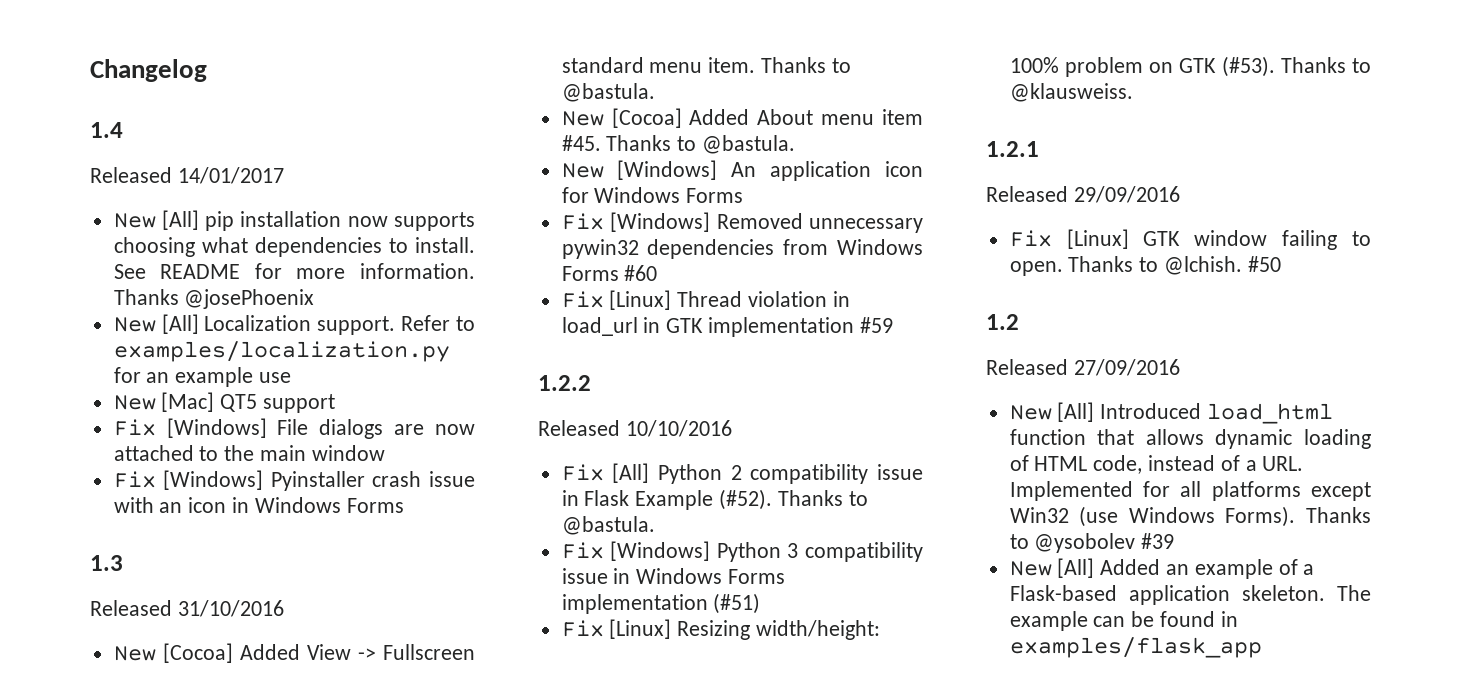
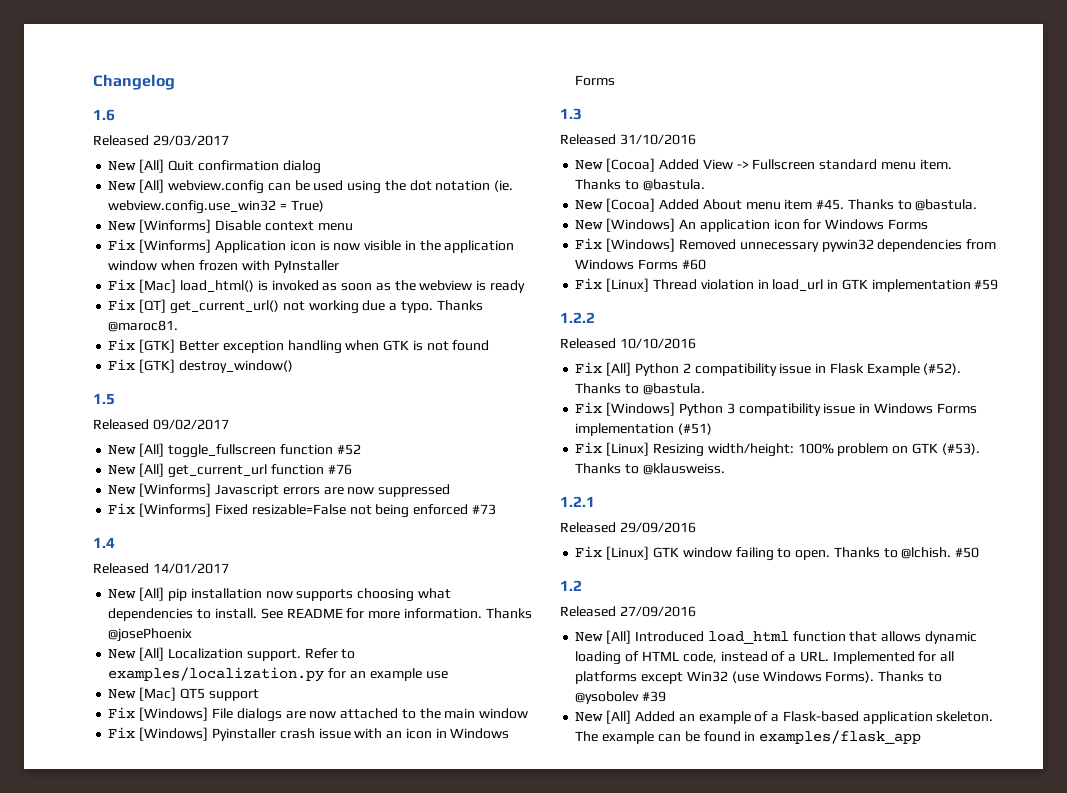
+ 1.6
+ Released 29/03/2017
+ New [All] Quit confirmation dialog
+ New [All] webview.config can be used using the dot notation (ie. webview.config.use_win32 = True)
+ New [Winforms] Disable context menu
+ Fix [Winforms] Application icon is now visible in the application window when frozen with PyInstaller
+ Fix [Mac] load_html() is invoked as soon as the webview is ready
+ Fix [QT] get_current_url() not working due a typo. Thanks @maroc81.
+ Fix [GTK] Better exception handling when GTK is not found
+ Fix [GTK] destroy_window()
+ 1.5
+ Released 09/02/2017
+ New [All] toggle_fullscreen function #52
+ New [All] get_current_url function #76
+ New [Winforms] Javascript errors are now suppressed
+ Fix [Winforms] Fixed resizable=False not being enforced #73

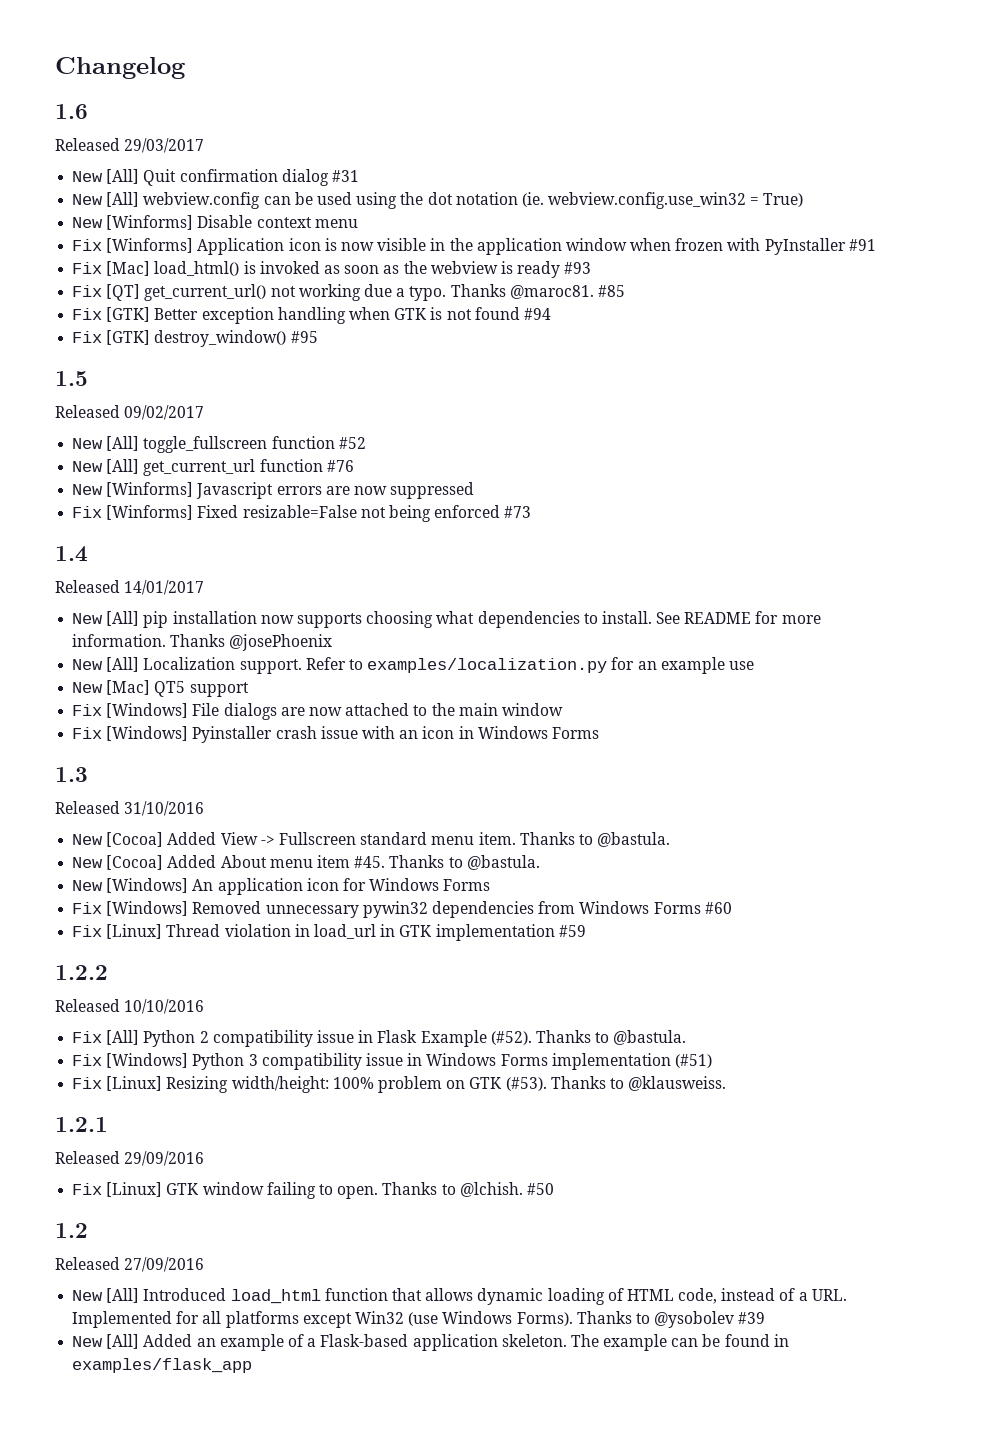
- New [All] Quit confirmation dialog
+ New [All] Quit confirmation dialog #31
- Fix [Winforms] Application icon is now visible in the application window when frozen with PyInstaller
+ Fix [Winforms] Application icon is now visible in the application window when frozen with PyInstaller #91
- Fix [Mac] load_html() is invoked as soon as the webview is ready
+ Fix [Mac] load_html() is invoked as soon as the webview is ready #93
+ #85
- Fix [GTK] Better exception handling when GTK is not found
+ Fix [GTK] Better exception handling when GTK is not found #94
- Fix [GTK] destroy_window()
+ Fix [GTK] destroy_window() #95

